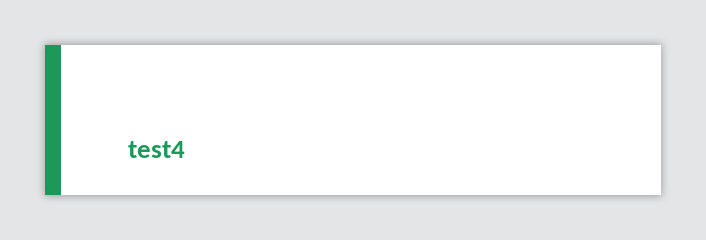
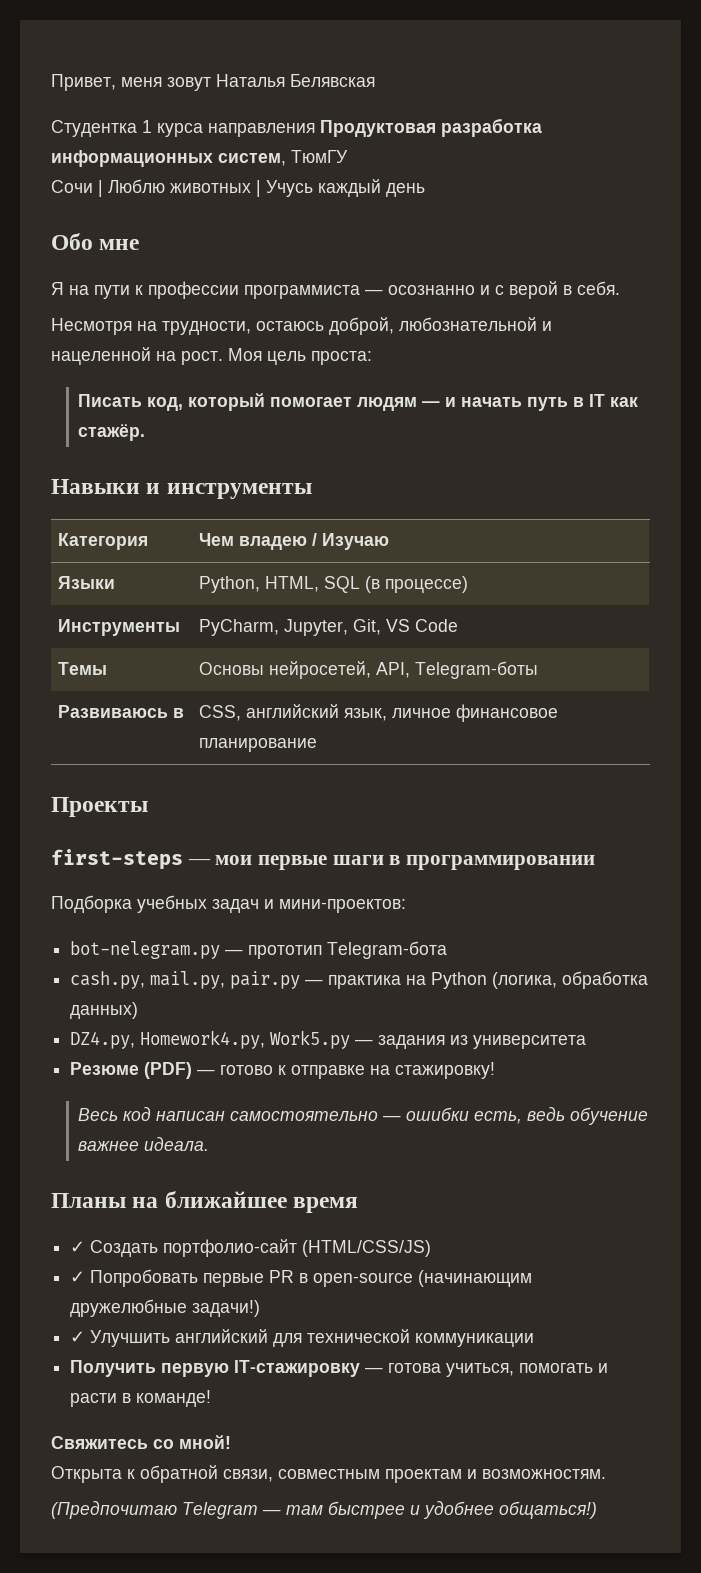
- test4
+ Привет, меня зовут Наталья Белявская
+ Студентка 1 курса направления Продуктовая разработка информационных систем, ТюмГУ
+ Сочи | Люблю животных | Учусь каждый день
+ Обо мне
+ Я на пути к профессии программиста — осознанно и с верой в себя.
+ Несмотря на трудности, остаюсь доброй, любознательной и нацеленной на рост. Моя цель проста:
+ Писать код, который помогает людям — и начать путь в IT как стажёр.
+ Навыки и инструменты
+ Категория | Чем владею / Изучаю
+ Языки | Python, HTML, SQL (в процессе)
+ Инструменты | PyCharm, Jupyter, Git, VS Code
+ Темы | Основы нейросетей, API, Telegram-боты
+ Развиваюсь в | CSS, английский язык, личное финансовое планирование
+ Проекты
+ first-steps — мои первые шаги в программировании
+ Подборка учебных задач и мини-проектов:
+ bot-nelegram.py — прототип Telegram-бота
+ cash.py, mail.py, pair.py — практика на Python (логика, обработка данных)
+ DZ4.py, Homework4.py, Work5.py — задания из университета
+ Резюме (PDF) — готово к отправке на стажировку!
+ Весь код написан самостоятельно — ошибки есть, ведь обучение важнее идеала.
+ Планы на ближайшее время
+ ✓ Создать портфолио-сайт (HTML/CSS/JS)
+ ✓ Попробовать первые PR в open-source (начинающим дружелюбные задачи!)
+ ✓ Улучшить английский для технической коммуникации
+ Получить первую IT-стажировку — готова учиться, помогать и расти в команде!
+ Свяжитесь со мной!
+ Открыта к обратной связи, совместным проектам и возможностям.
+ (Предпочитаю Telegram — там быстрее и удобнее общаться!)

